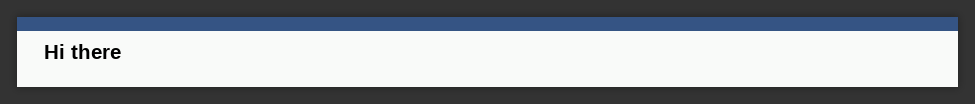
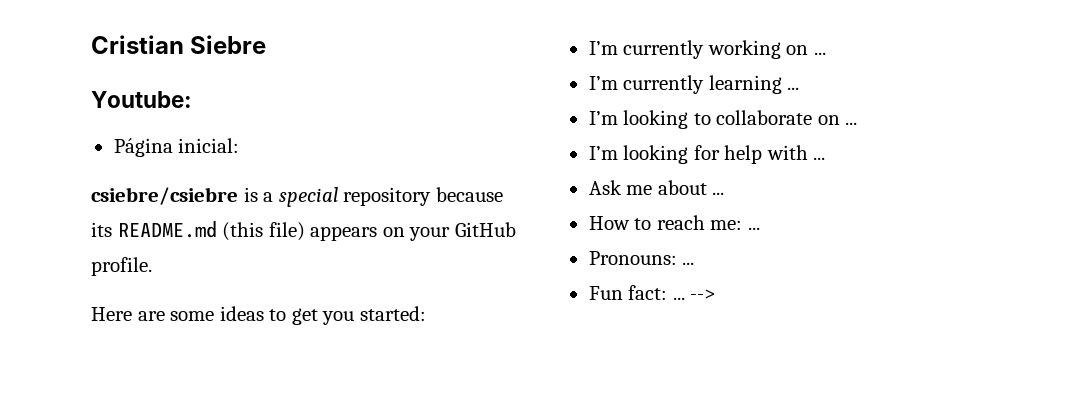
- Hi there
+ Cristian Siebre
+ Youtube:
+ Página inicial:
+ csiebre/csiebre is a special repository because its README.md (this file) appears on your GitHub profile.
+ Here are some ideas to get you started:
+ I’m currently working on ...
+ I’m currently learning ...
+ I’m looking to collaborate on ...
+ I’m looking for help with ...
+ Ask me about ...
+ How to reach me: ...
+ Pronouns: ...
+ Fun fact: ... -->

